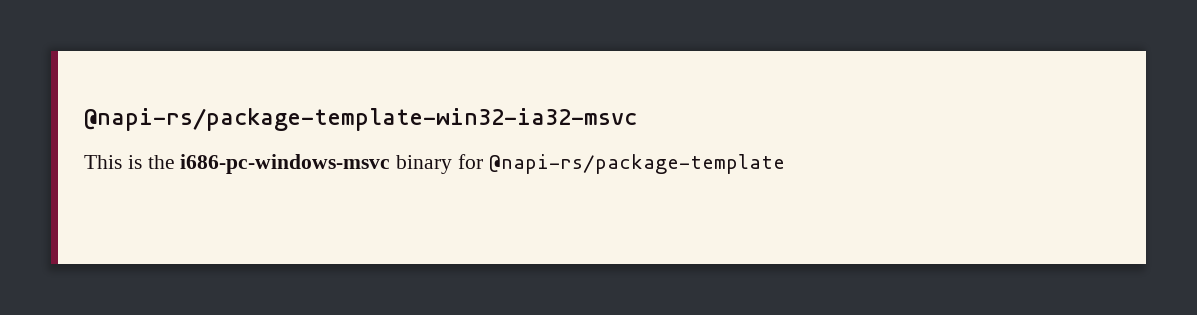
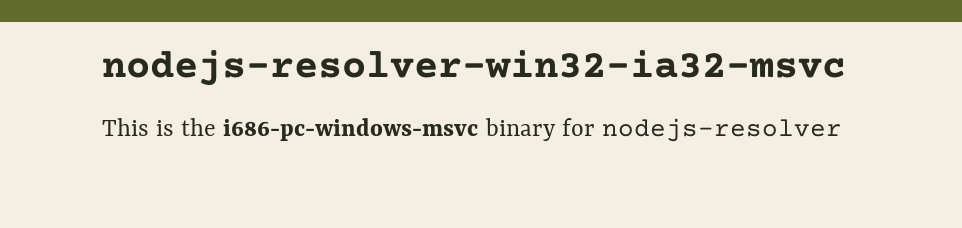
- @napi-rs/package-template-win32-ia32-msvc
+ nodejs-resolver-win32-ia32-msvc
- This is the i686-pc-windows-msvc binary for @napi-rs/package-template
+ This is the i686-pc-windows-msvc binary for nodejs-resolver

